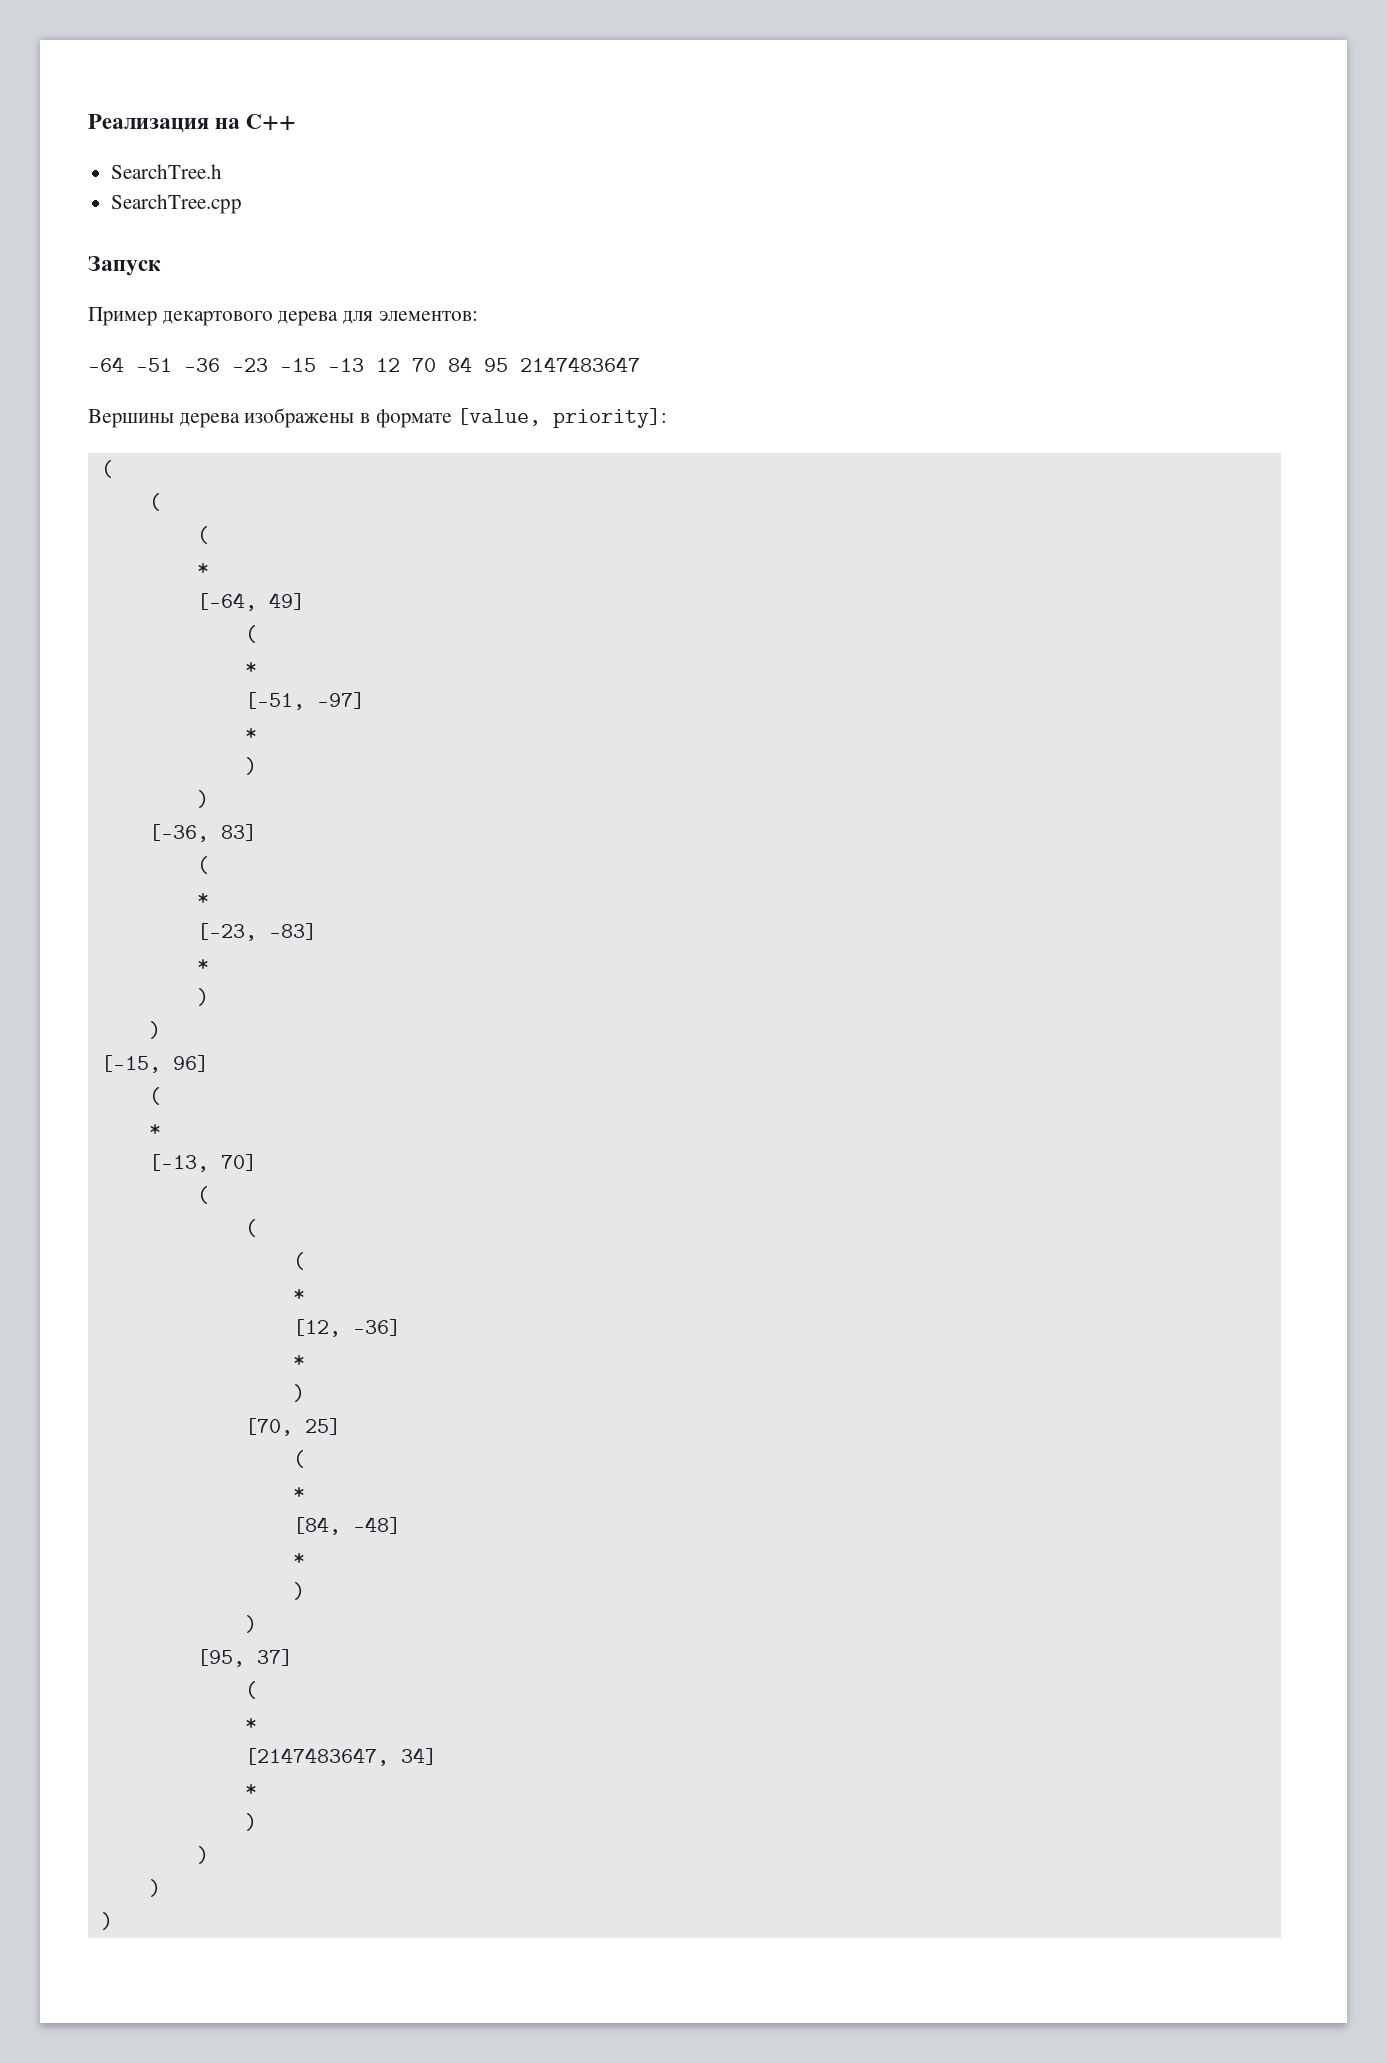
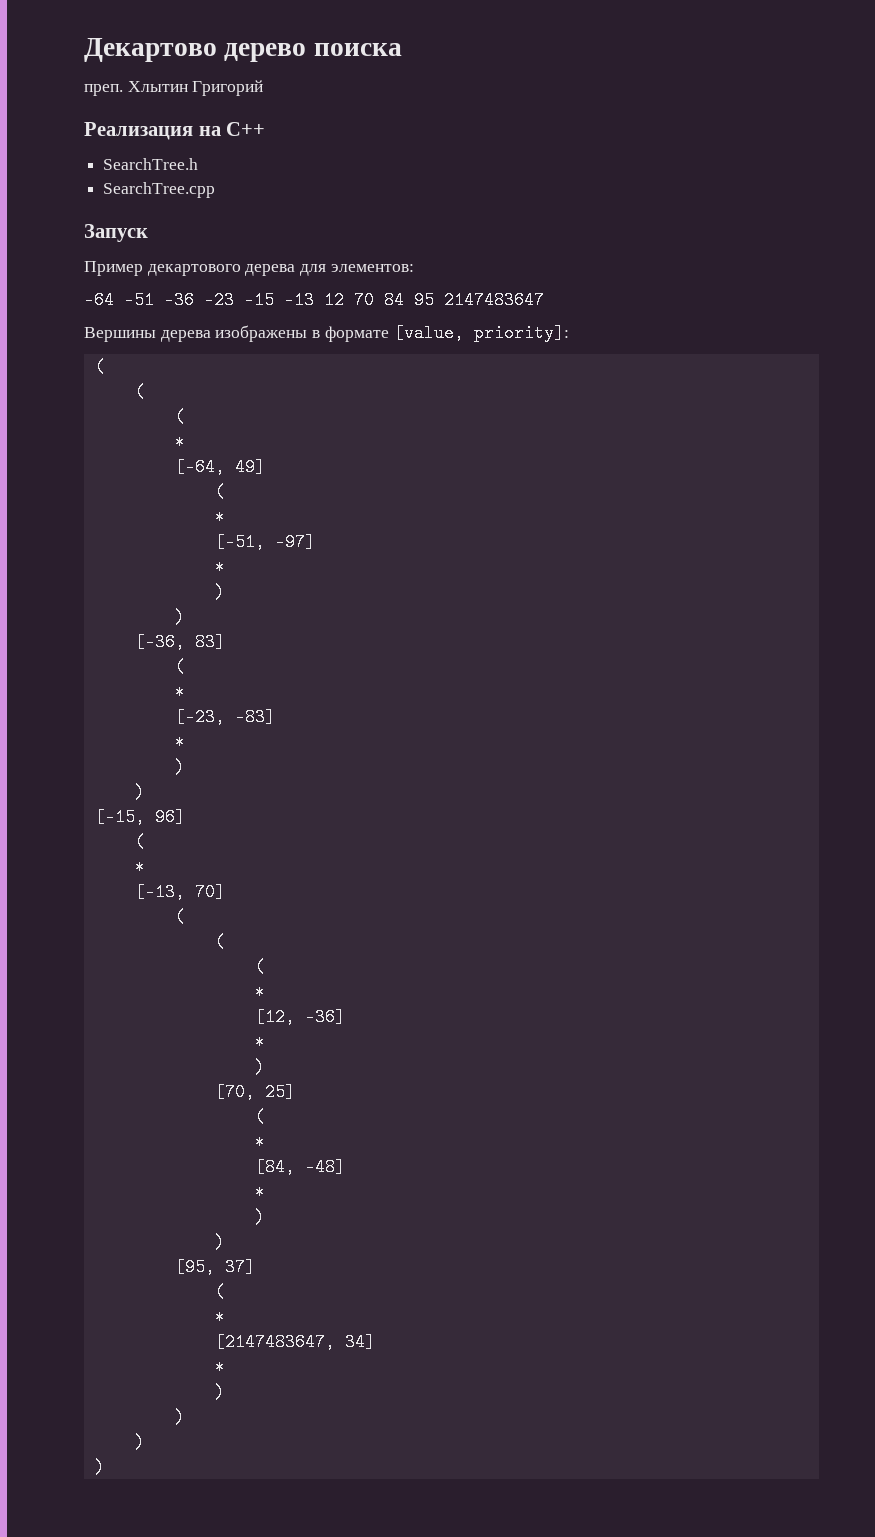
+ Декартово дерево поиска
+ преп. Хлытин Григорий

